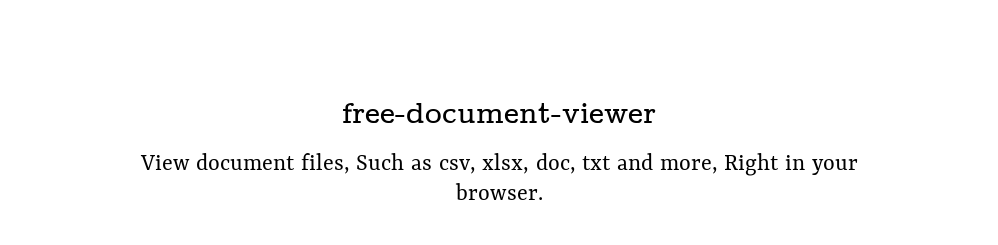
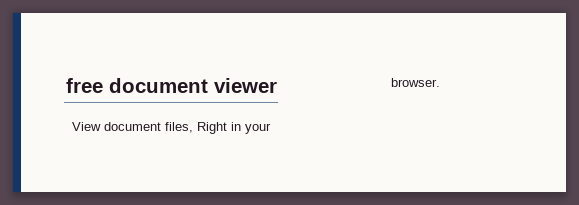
- free-document-viewer
+ free document viewer
- View document files, Such as csv, xlsx, doc, txt and more, Right in your browser.
+ View document files, Right in your browser.

